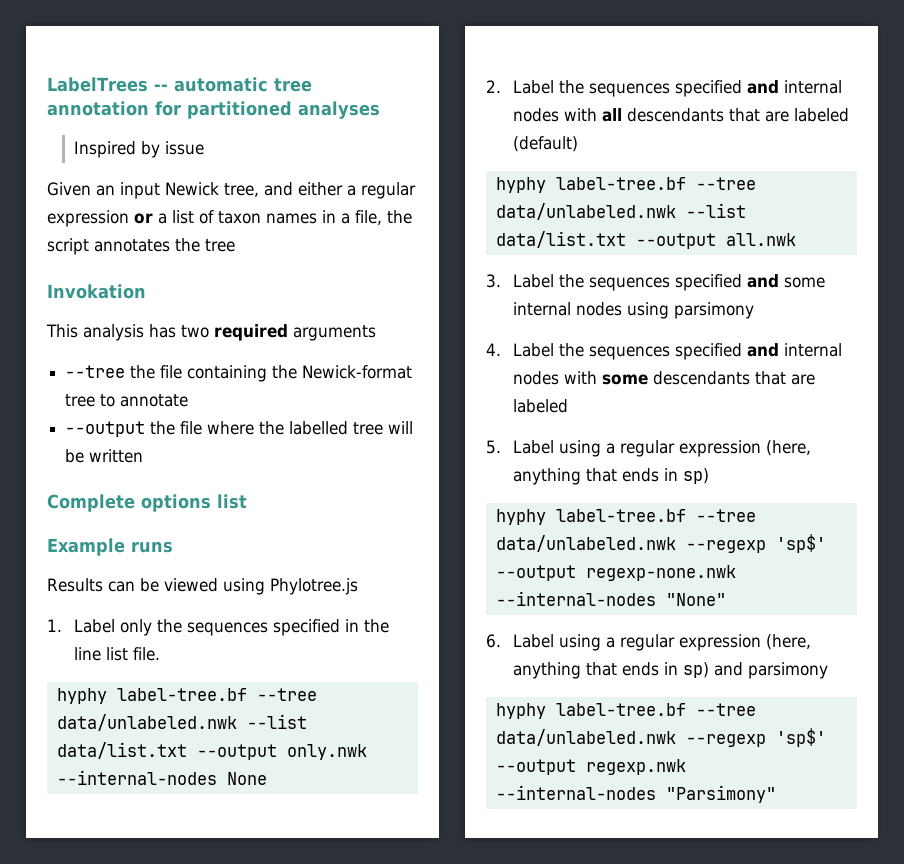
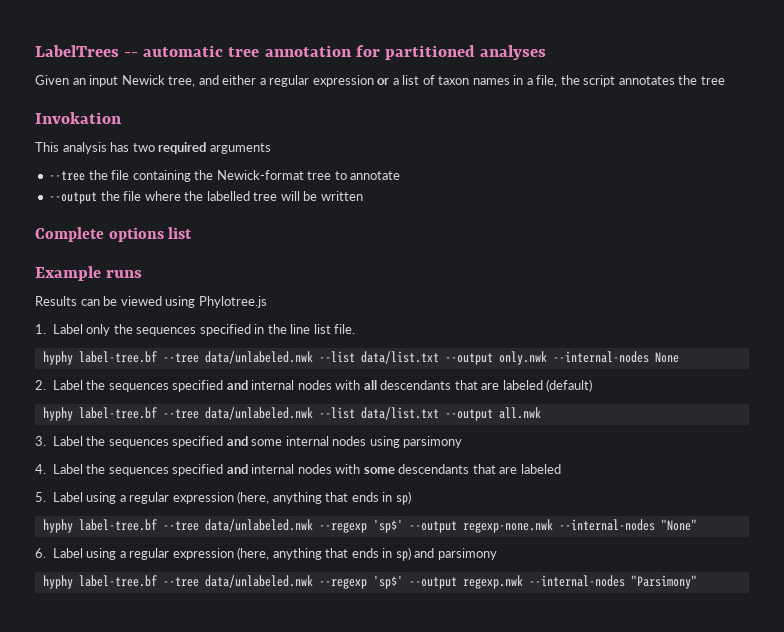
- Inspired by issue

